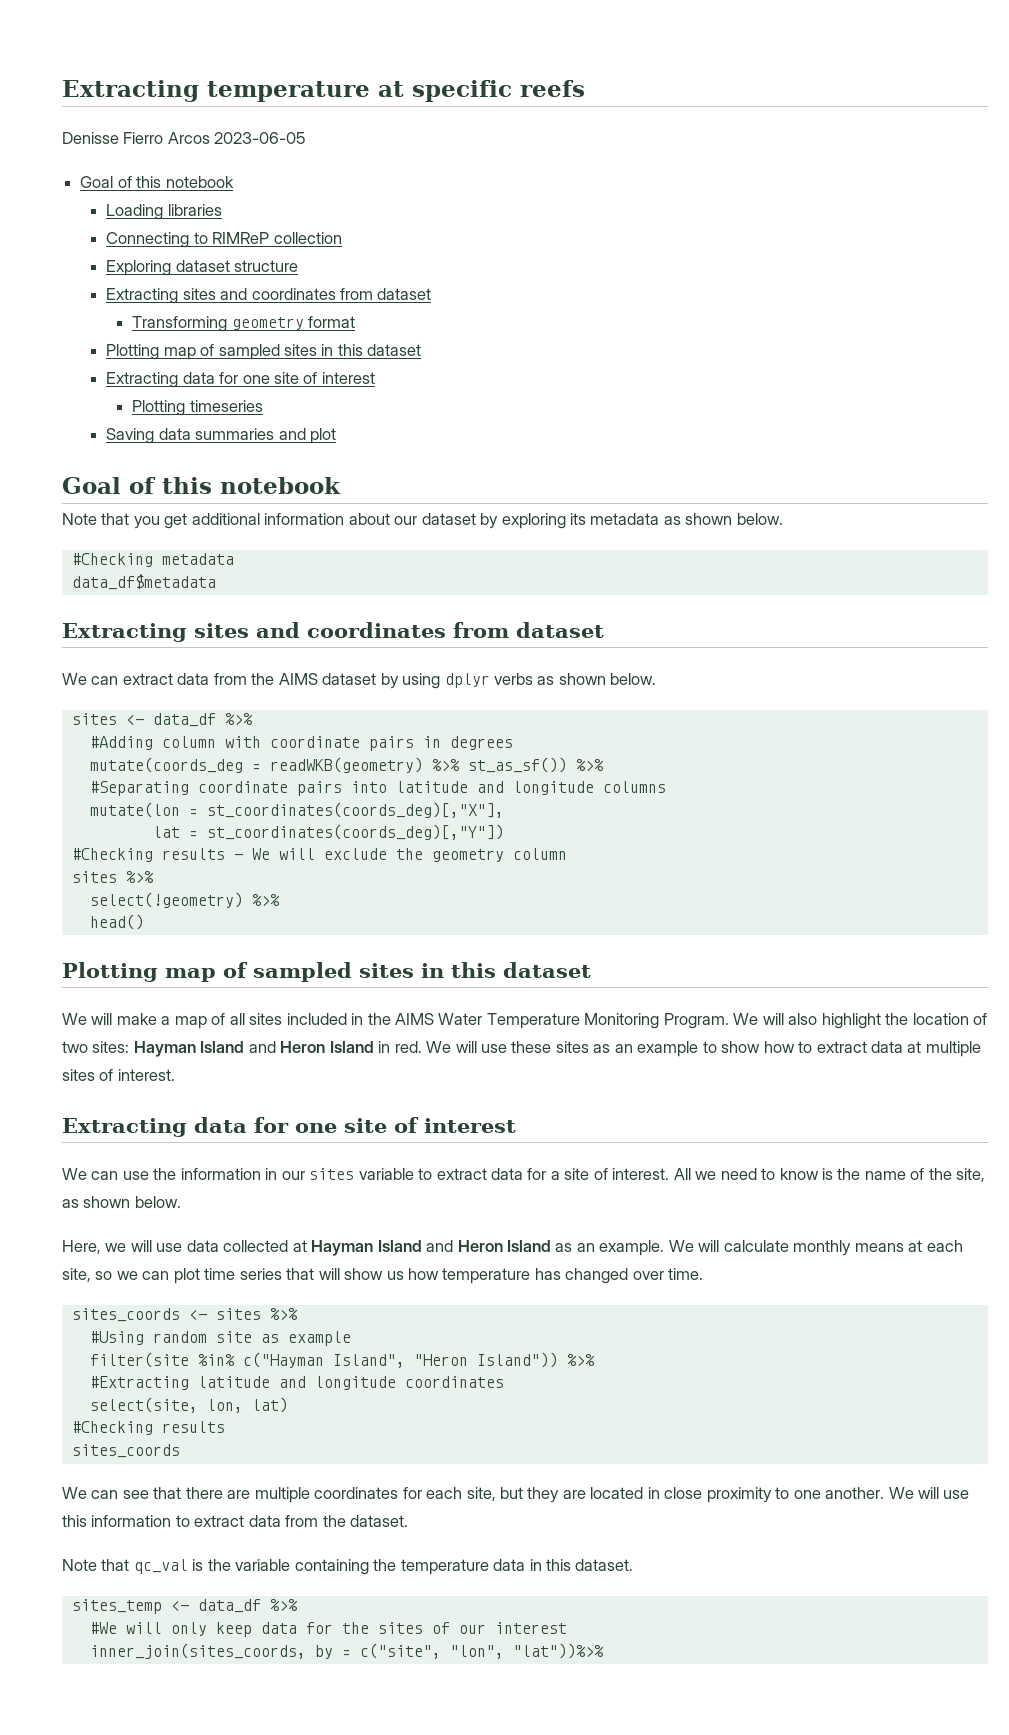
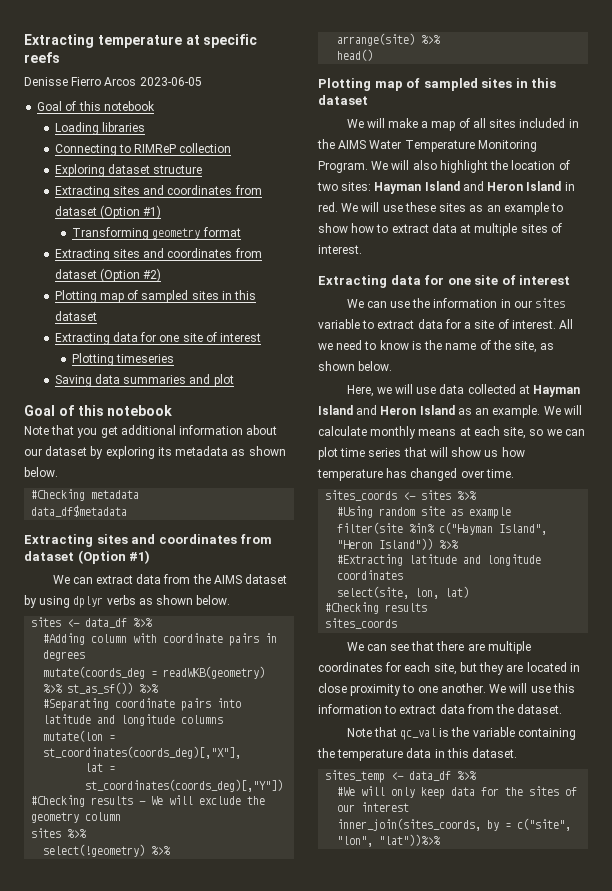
  Exploring dataset structure
- Extracting sites and coordinates from dataset
+ Extracting sites and coordinates from dataset (Option #1)
+ Extracting sites and coordinates from dataset (Option #2)
  data_df$metadata
- Extracting sites and coordinates from dataset
+ Extracting sites and coordinates from dataset (Option #1)
+ arrange(site) %>%

